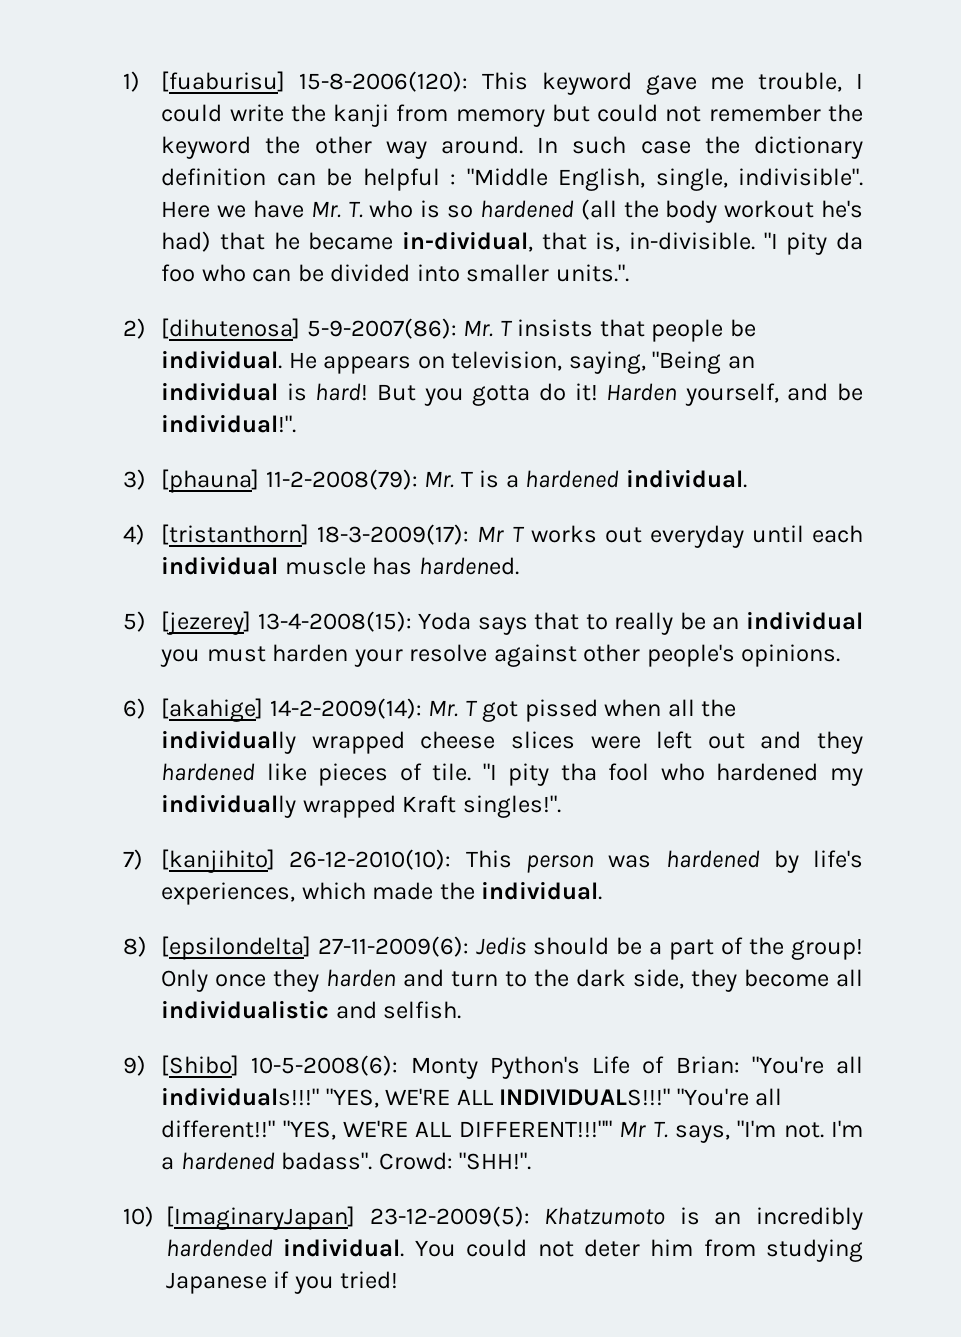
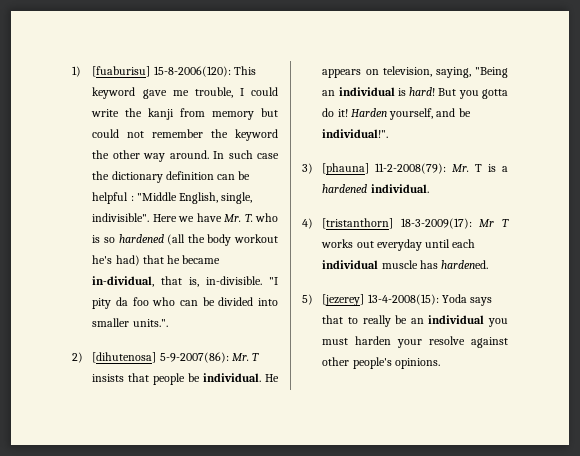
- 6) [akahige] 14-2-2009(14): Mr. T got pissed when all the individually wrapped cheese slices were left out and they hardened like pieces of tile. "I pity tha fool who hardened my individually wrapped Kraft singles!".
- 7) [kanjihito] 26-12-2010(10): This person was hardened by life's experiences, which made the individual.
- 8) [epsilondelta] 27-11-2009(6): Jedis should be a part of the group! Only once they harden and turn to the dark side, they become all individualistic and selfish.
- 9) [Shibo] 10-5-2008(6): Monty Python's Life of Brian: "You're all individuals!!!" "YES, WE'RE ALL INDIVIDUALS!!!" "You're all different!!" "YES, WE'RE ALL DIFFERENT!!!"" Mr T. says, "I'm not. I'm a hardened badass". Crowd: "SHH!".
- 10) [ImaginaryJapan] 23-12-2009(5): Khatzumoto is an incredibly hardended individual. You could not deter him from studying Japanese if you tried!

